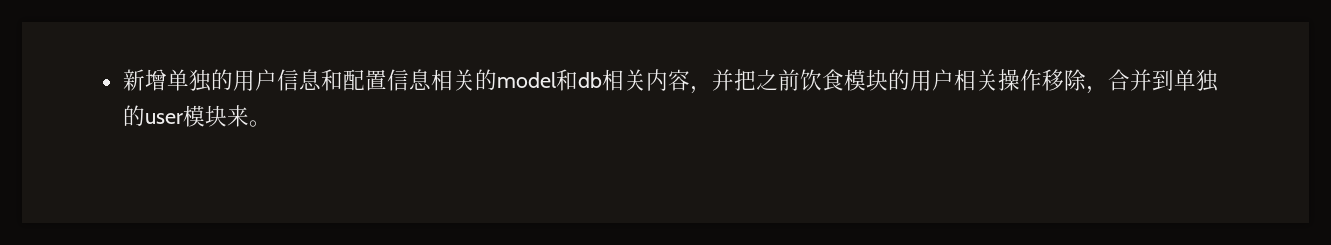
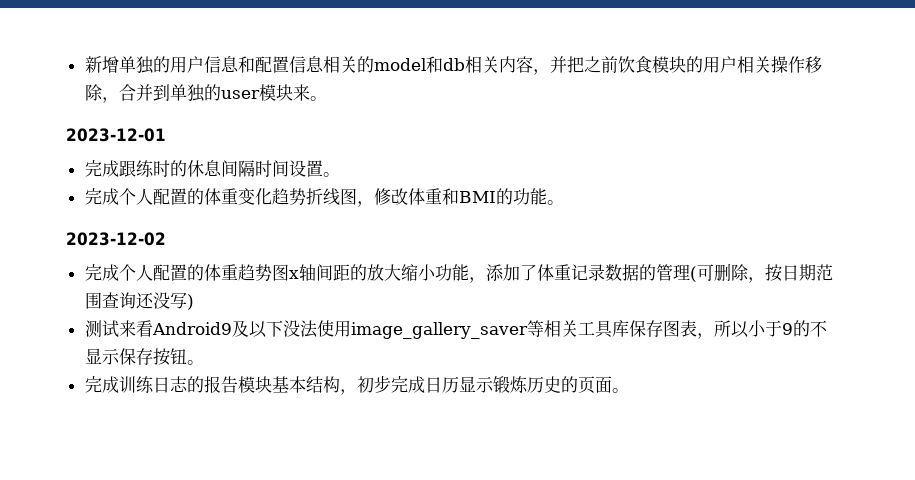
+ 2023-12-01
+ 完成跟练时的休息间隔时间设置。
+ 完成个人配置的体重变化趋势折线图，修改体重和BMI的功能。
+ 2023-12-02
+ 完成个人配置的体重趋势图x轴间距的放大缩小功能，添加了体重记录数据的管理(可删除，按日期范围查询还没写)
+ 测试来看Android9及以下没法使用image_gallery_saver等相关工具库保存图表，所以小于9的不显示保存按钮。
+ 完成训练日志的报告模块基本结构，初步完成日历显示锻炼历史的页面。

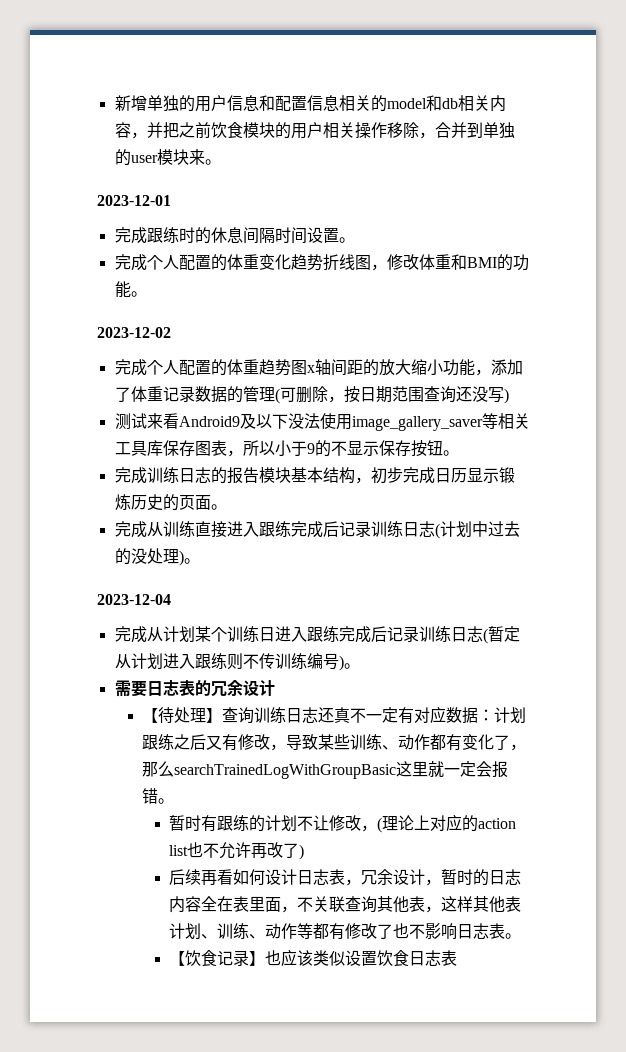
+ 完成从训练直接进入跟练完成后记录训练日志(计划中过去的没处理)。
+ 2023-12-04
+ 完成从计划某个训练日进入跟练完成后记录训练日志(暂定从计划进入跟练则不传训练编号)。
+ 需要日志表的冗余设计
+ 【待处理】查询训练日志还真不一定有对应数据：计划跟练之后又有修改，导致某些训练、动作都有变化了，那么searchTrainedLogWithGroupBasic这里就一定会报错。
+ 暂时有跟练的计划不让修改，(理论上对应的action list也不允许再改了)
+ 后续再看如何设计日志表，冗余设计，暂时的日志内容全在表里面，不关联查询其他表，这样其他表计划、训练、动作等都有修改了也不影响日志表。
+ 【饮食记录】也应该类似设置饮食日志表

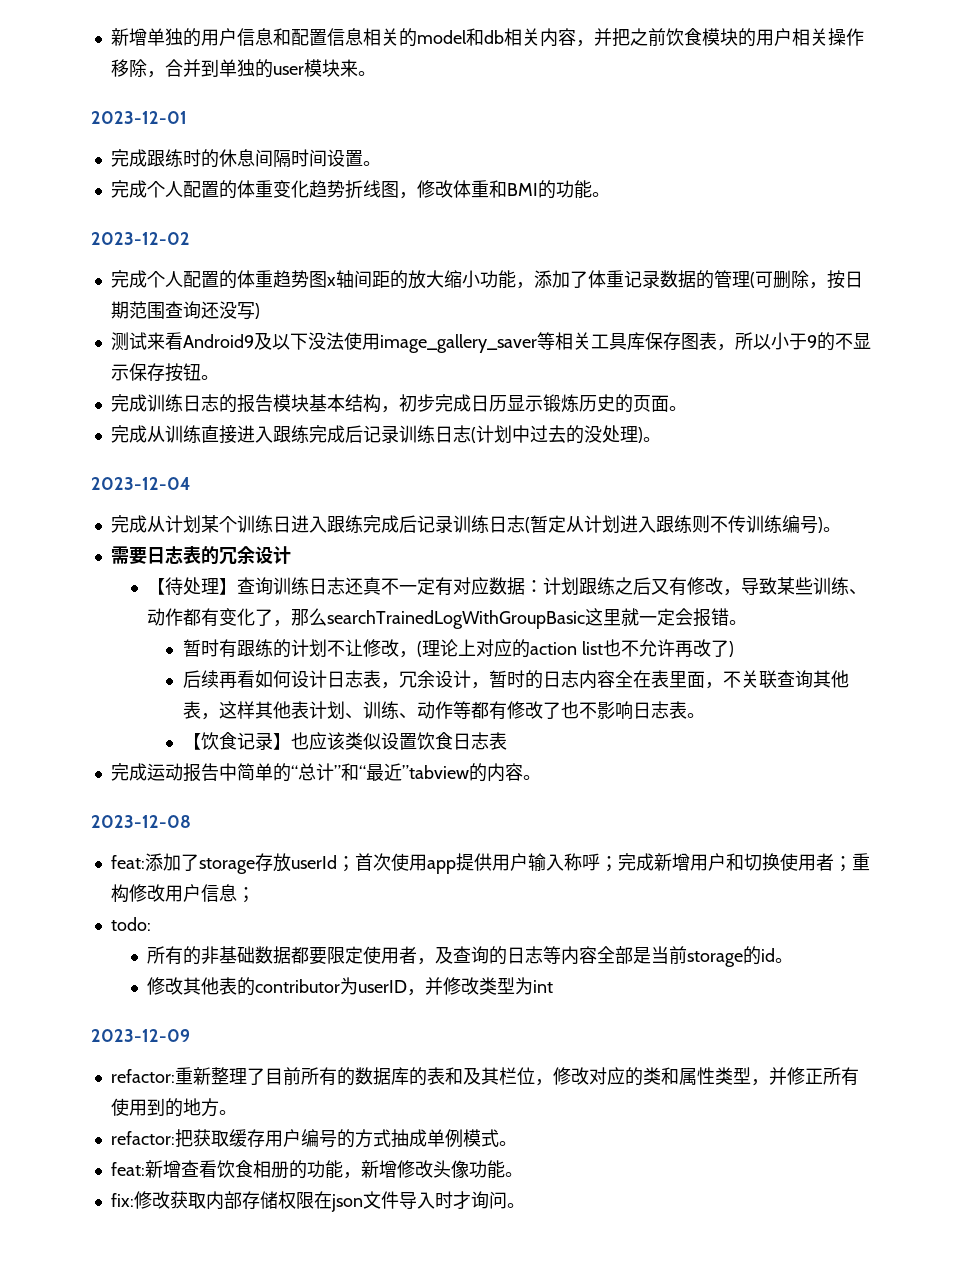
+ 完成运动报告中简单的“总计”和“最近”tabview的内容。
+ 2023-12-08
+ feat:添加了storage存放userId；首次使用app提供用户输入称呼；完成新增用户和切换使用者；重构修改用户信息；
+ todo:
+ 所有的非基础数据都要限定使用者，及查询的日志等内容全部是当前storage的id。
+ 修改其他表的contributor为userID，并修改类型为int
+ 2023-12-09
+ refactor:重新整理了目前所有的数据库的表和及其栏位，修改对应的类和属性类型，并修正所有使用到的地方。
+ refactor:把获取缓存用户编号的方式抽成单例模式。
+ feat:新增查看饮食相册的功能，新增修改头像功能。
+ fix:修改获取内部存储权限在json文件导入时才询问。

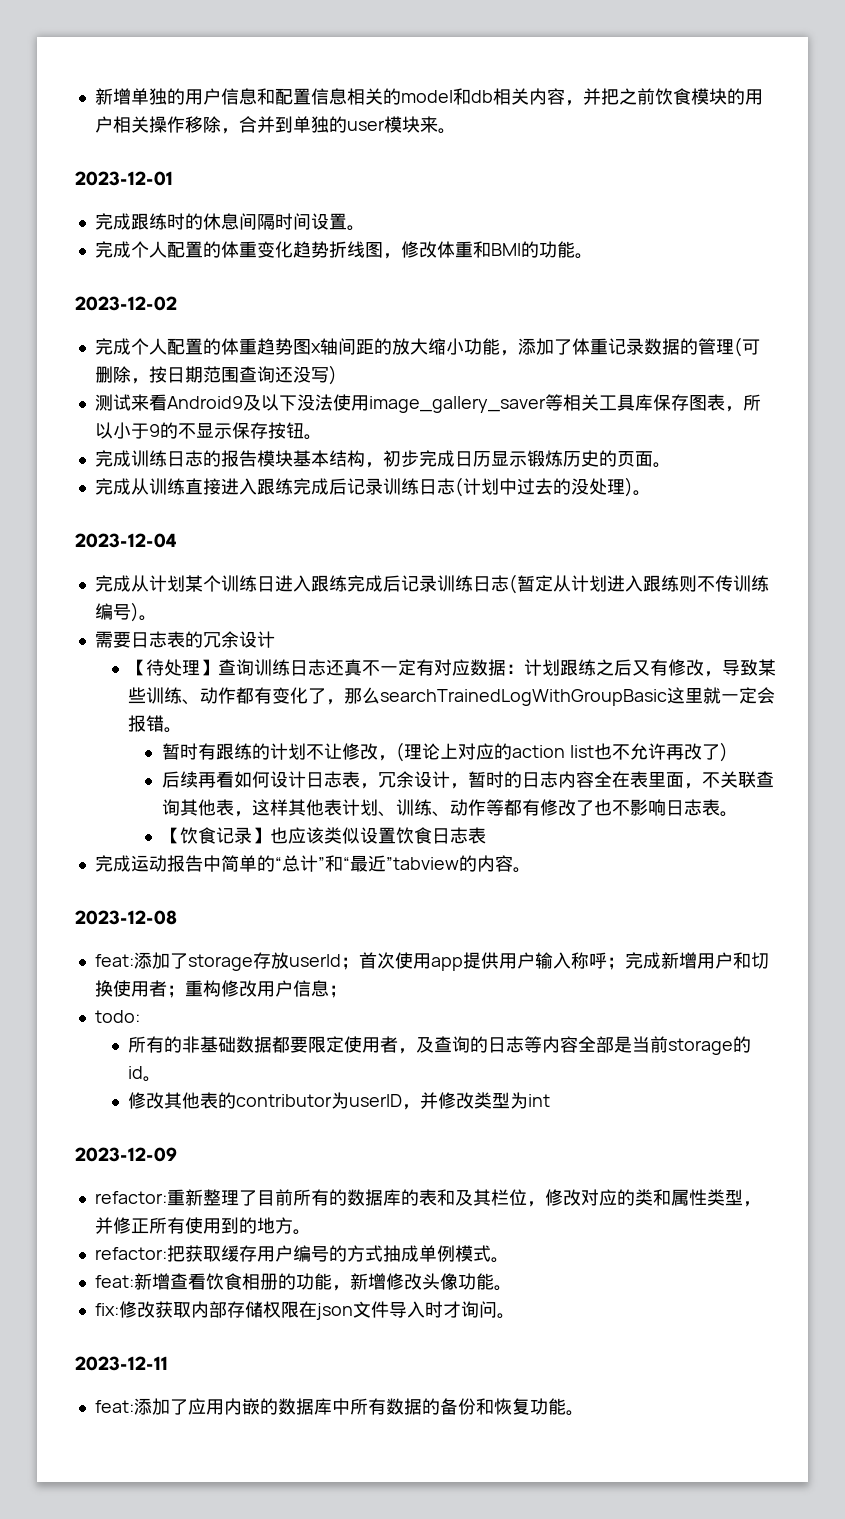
+ 2023-12-11
+ feat:添加了应用内嵌的数据库中所有数据的备份和恢复功能。

